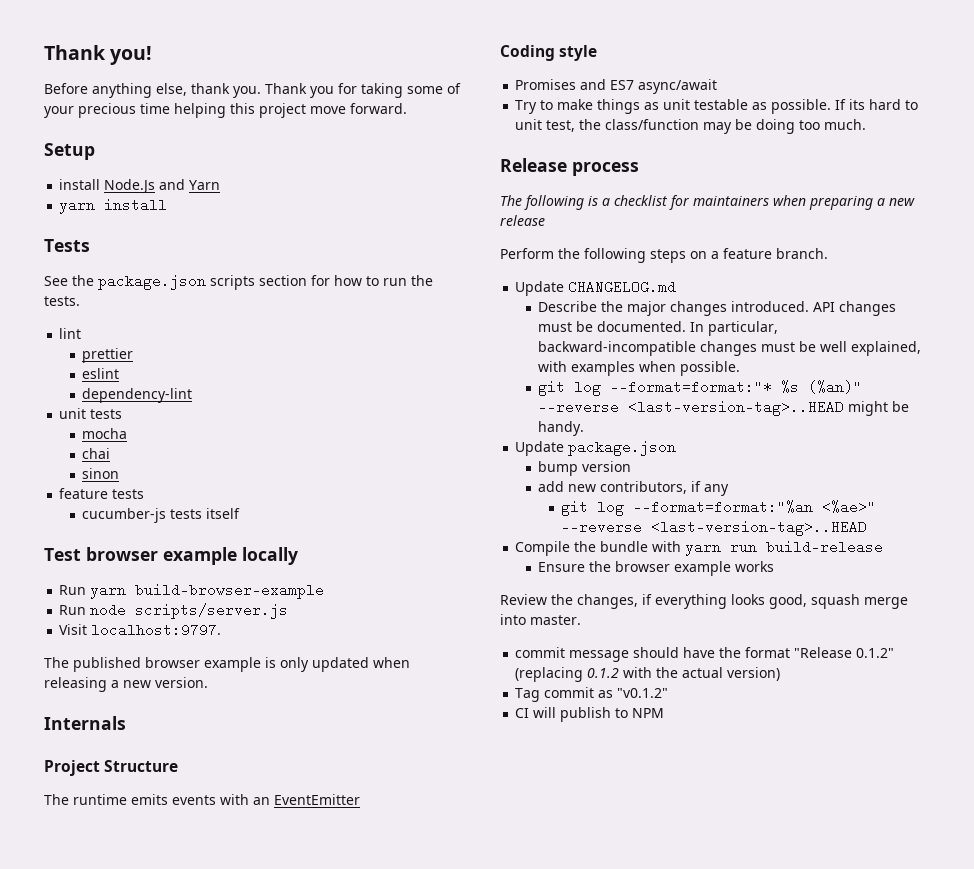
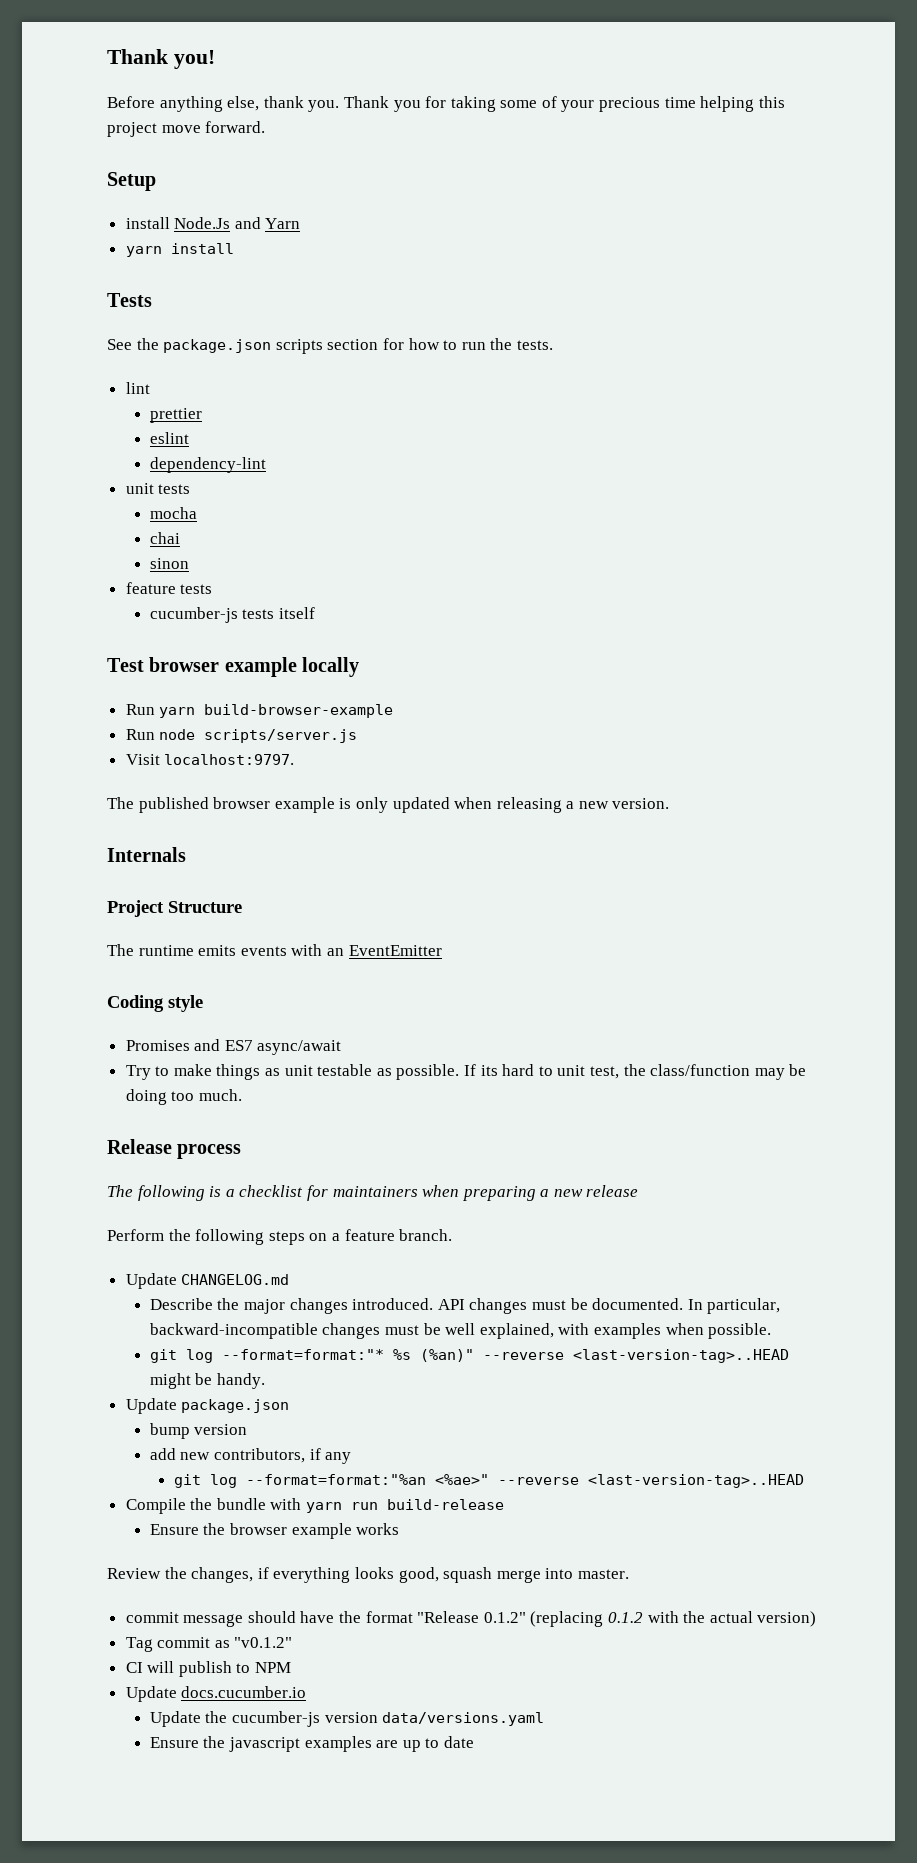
+ Update docs.cucumber.io
+ Update the cucumber-js version data/versions.yaml
+ Ensure the javascript examples are up to date

